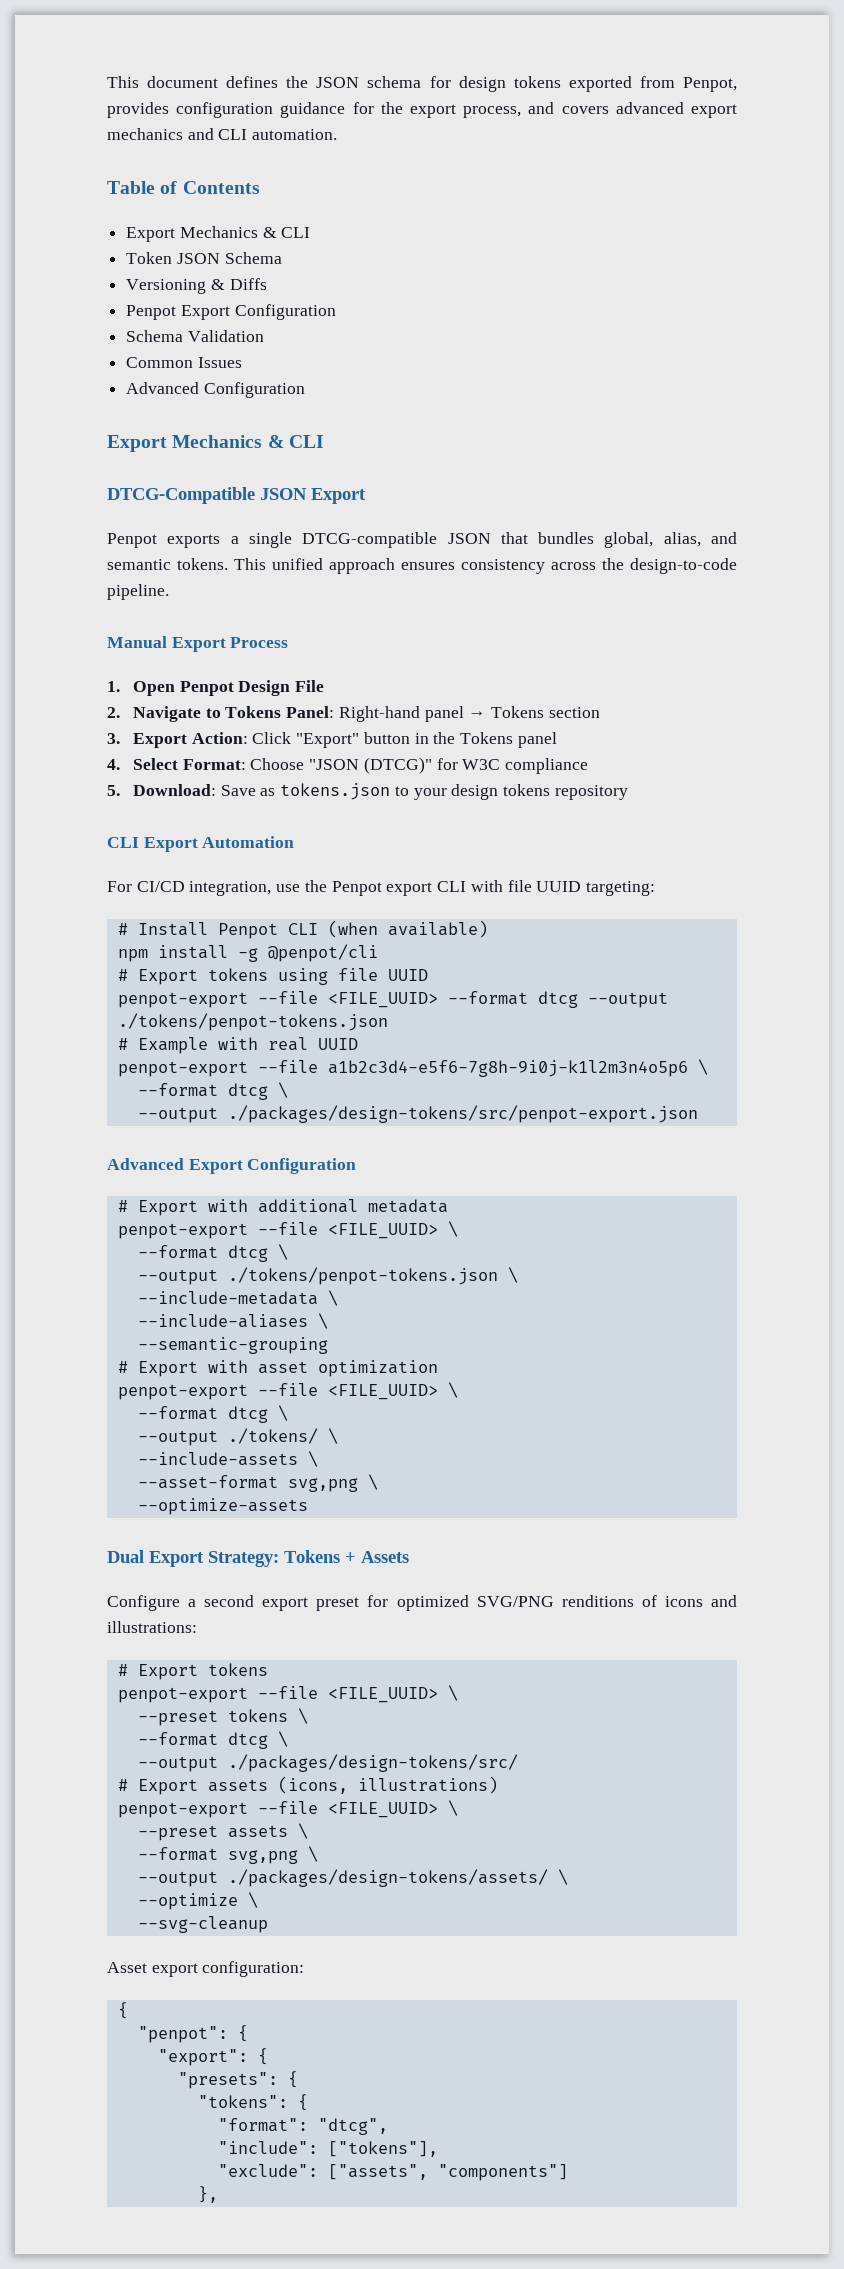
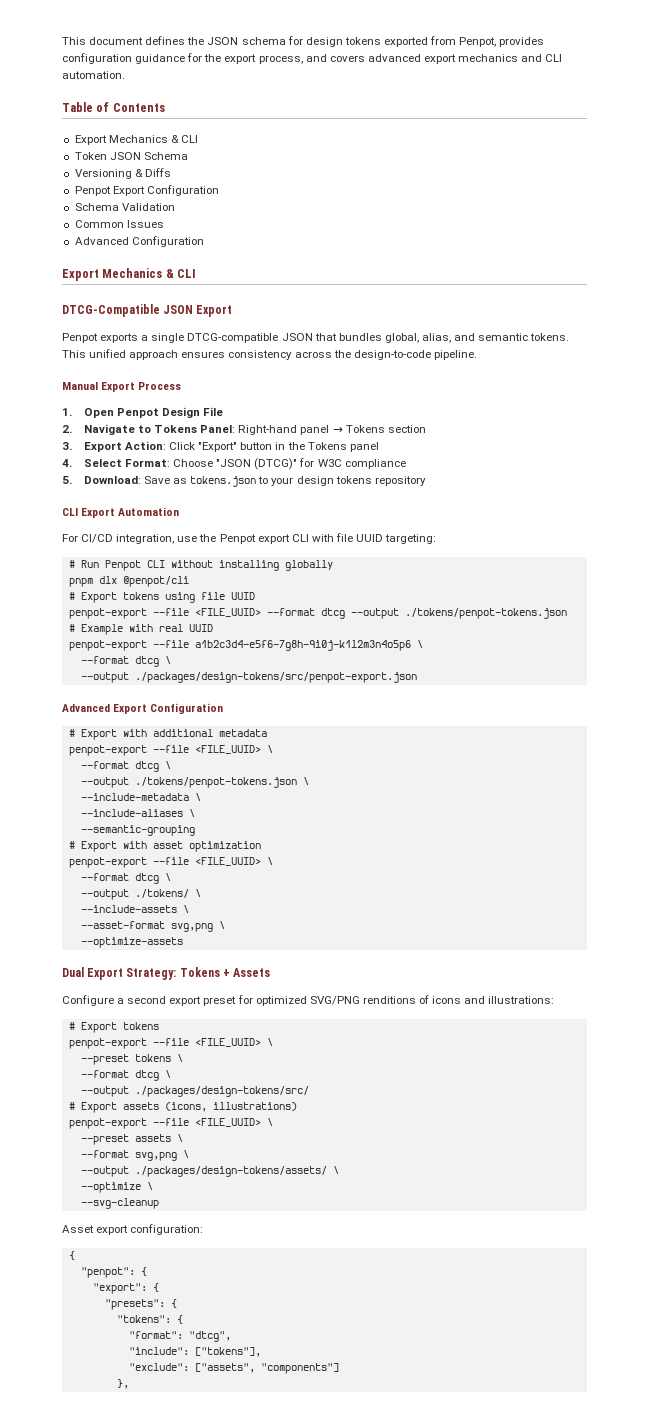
- # Install Penpot CLI (when available)
- npm install -g @penpot/cli
+ # Run Penpot CLI without installing globally
+ pnpm dlx @penpot/cli

